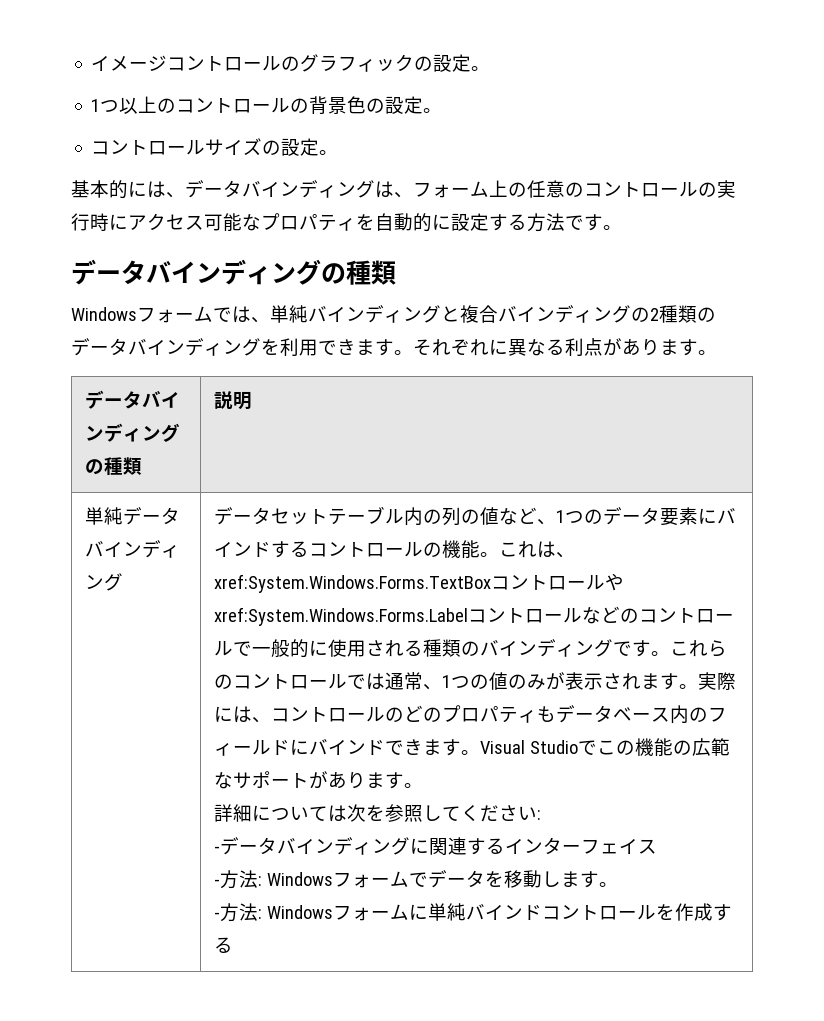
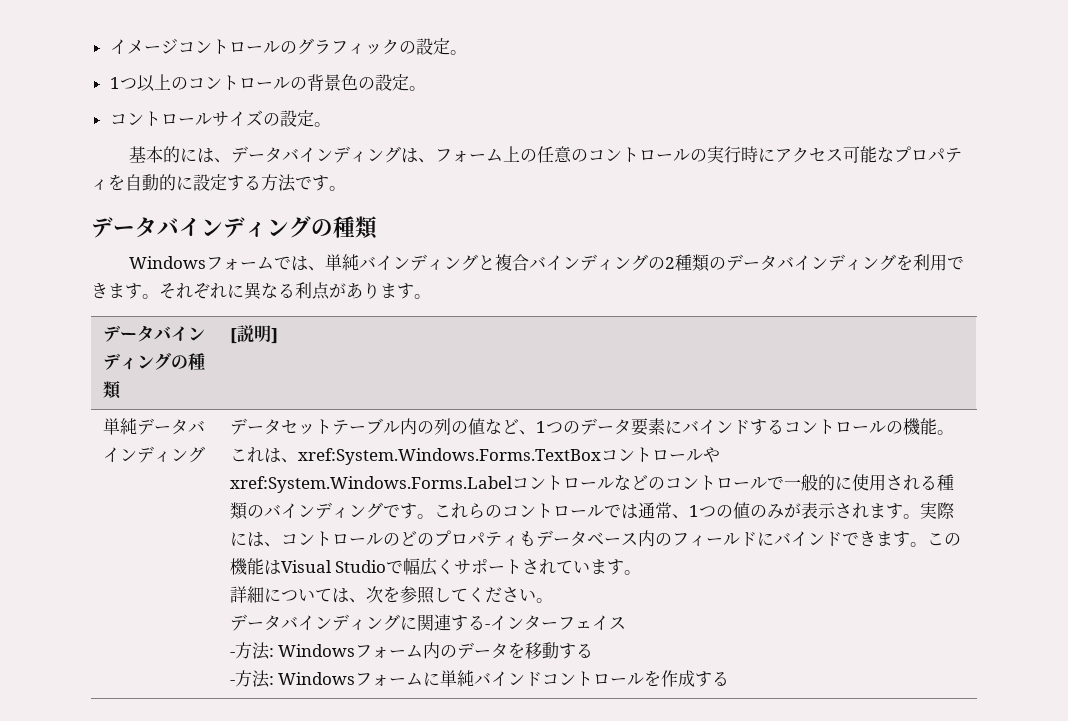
- データバインディングの種類 | 説明
+ データバインディングの種類 | [説明]
- Visual Studioでこの機能の広範なサポートがあります。
+ この機能はVisual Studioで幅広くサポートされています。
- 詳細については次を参照してください:
- -データバインディングに関連するインターフェイス
+ 詳細については、次を参照してください。
+ データバインディングに関連する-インターフェイス
- -方法: Windowsフォームでデータを移動します。
+ -方法: Windowsフォーム内のデータを移動する

